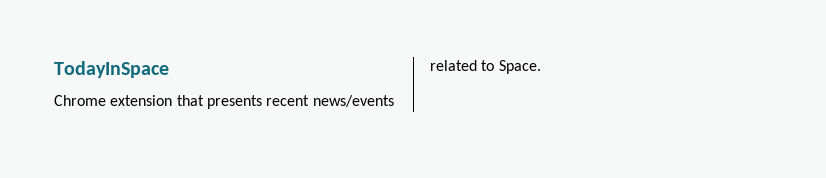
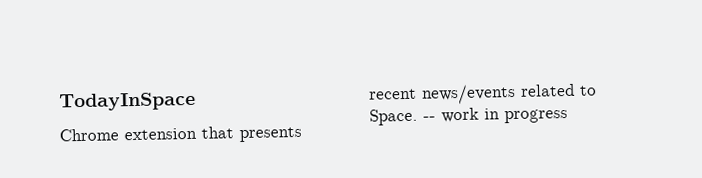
+ -- work in progress

